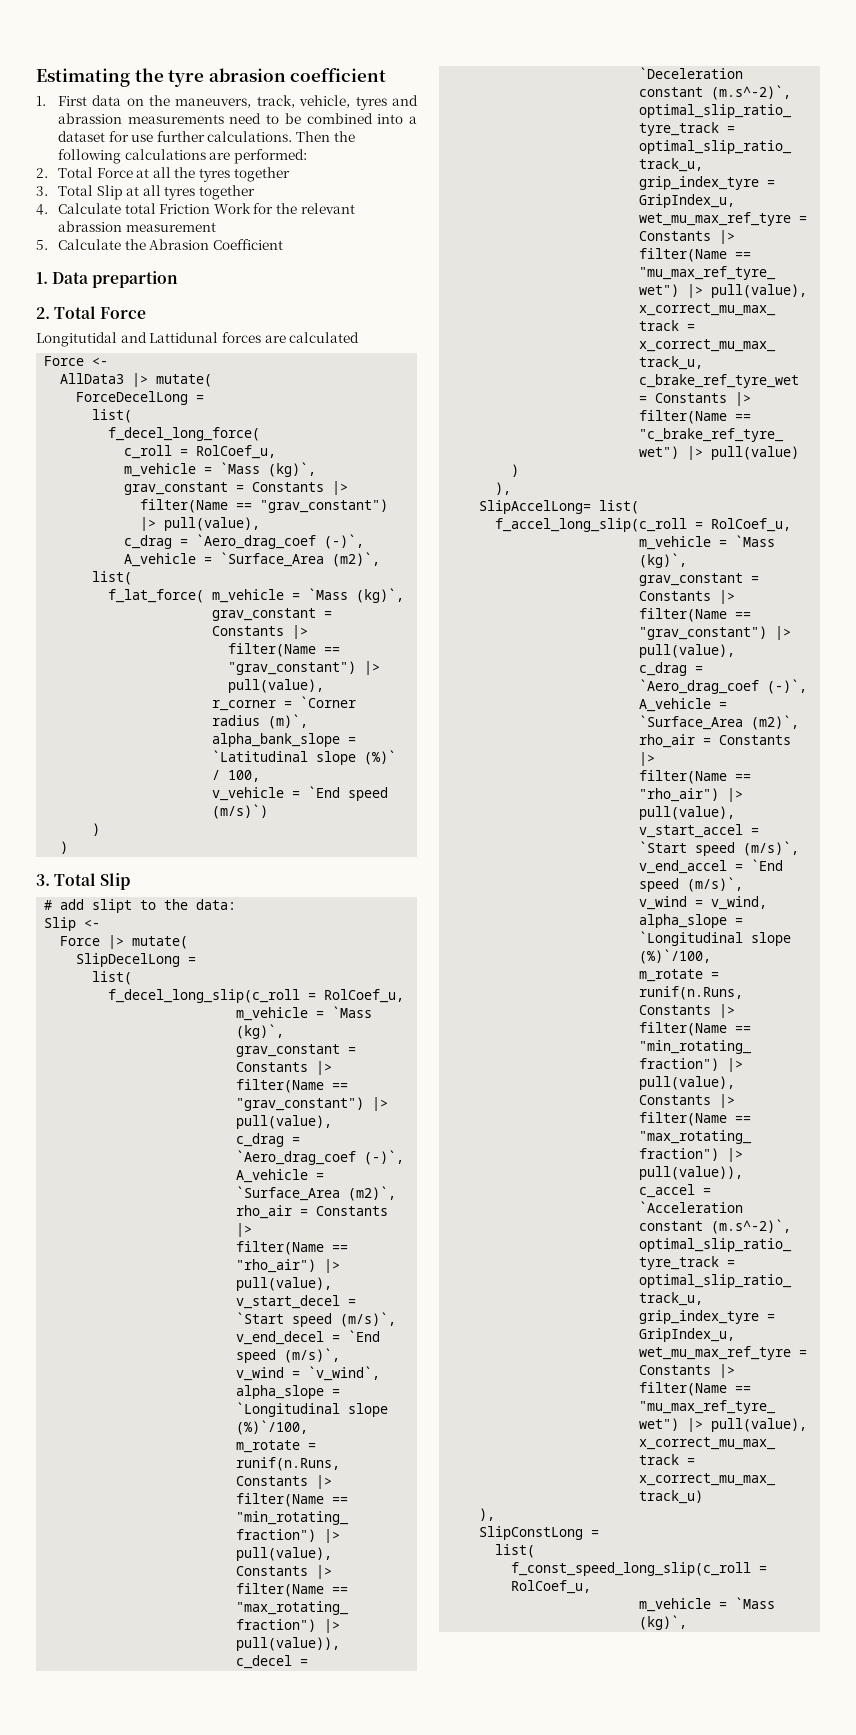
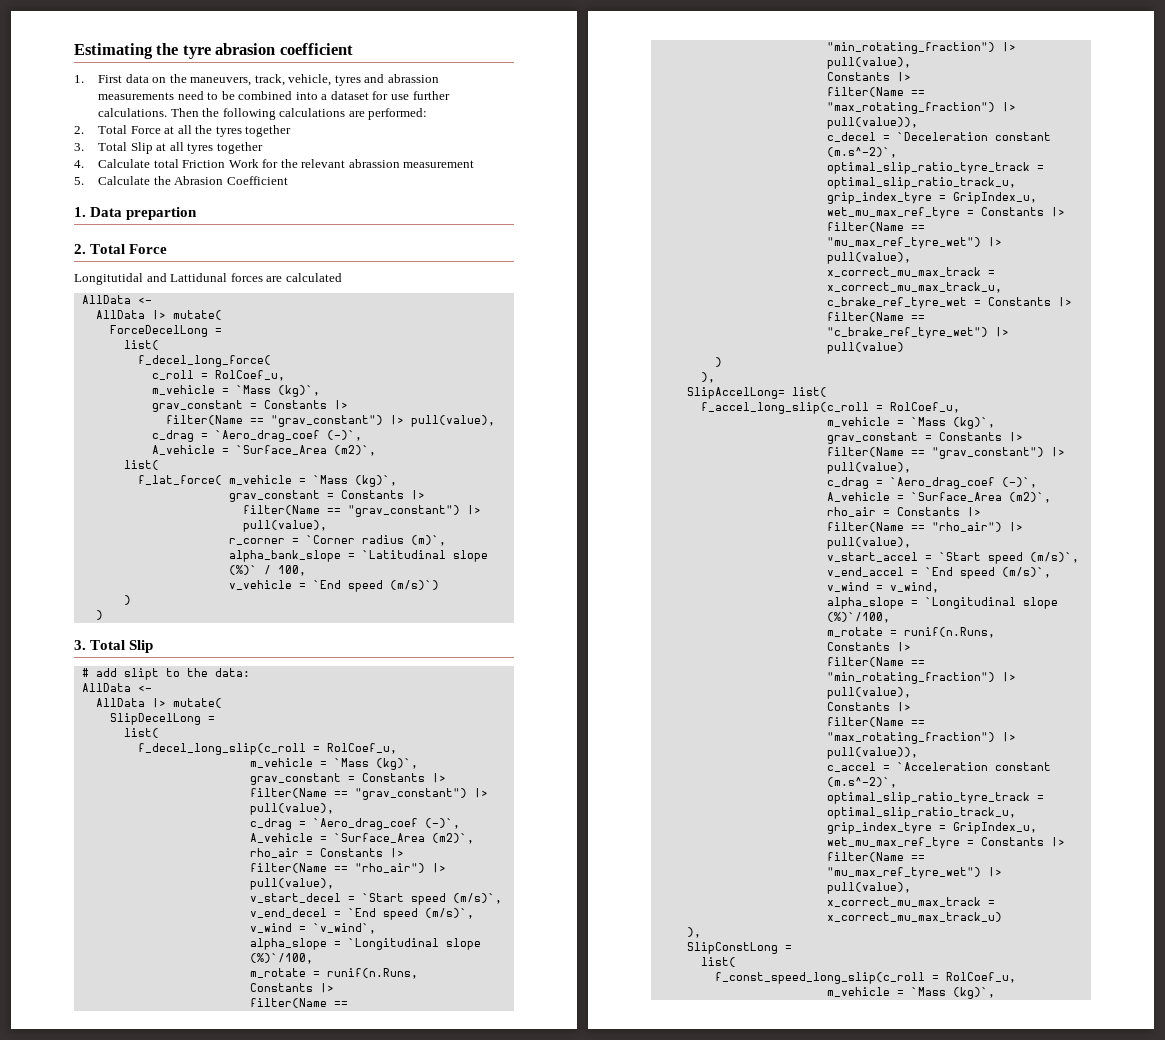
  Longitutidal and Lattidunal forces are calculated
- Force <-
- AllData3 |> mutate(
+ AllData <-
+ AllData |> mutate(
  # add slipt to the data:
- Slip <-
- Force |> mutate(
+ AllData <-
+ AllData |> mutate(

